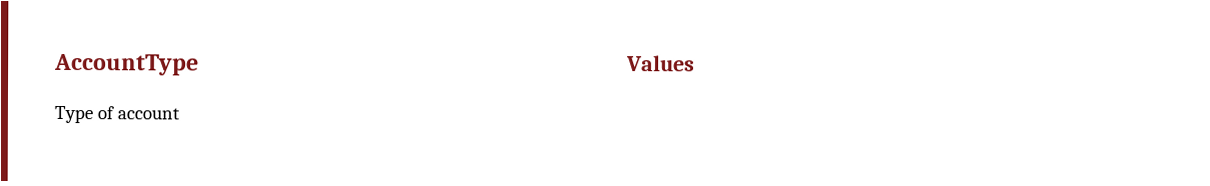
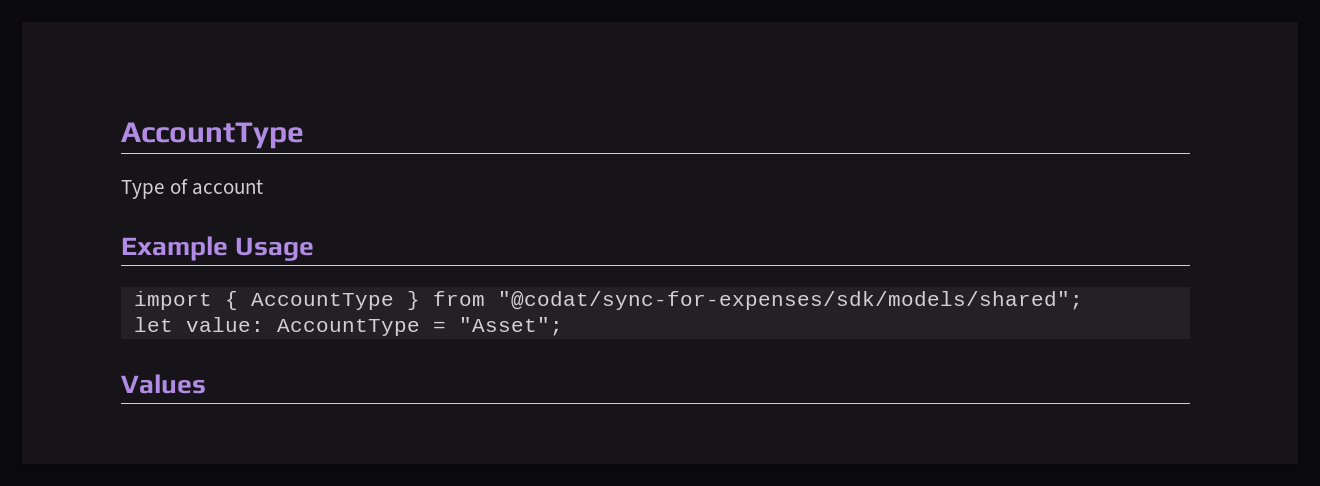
+ Example Usage
+ import { AccountType } from "@codat/sync-for-expenses/sdk/models/shared";
+ let value: AccountType = "Asset";

